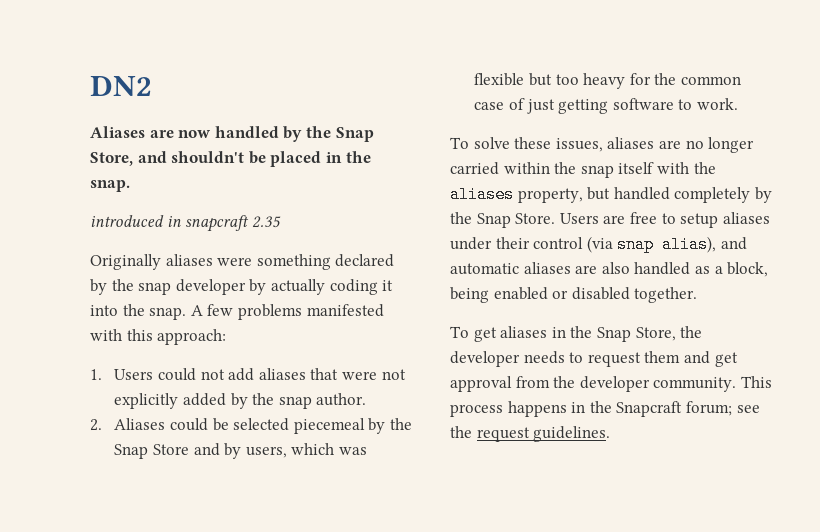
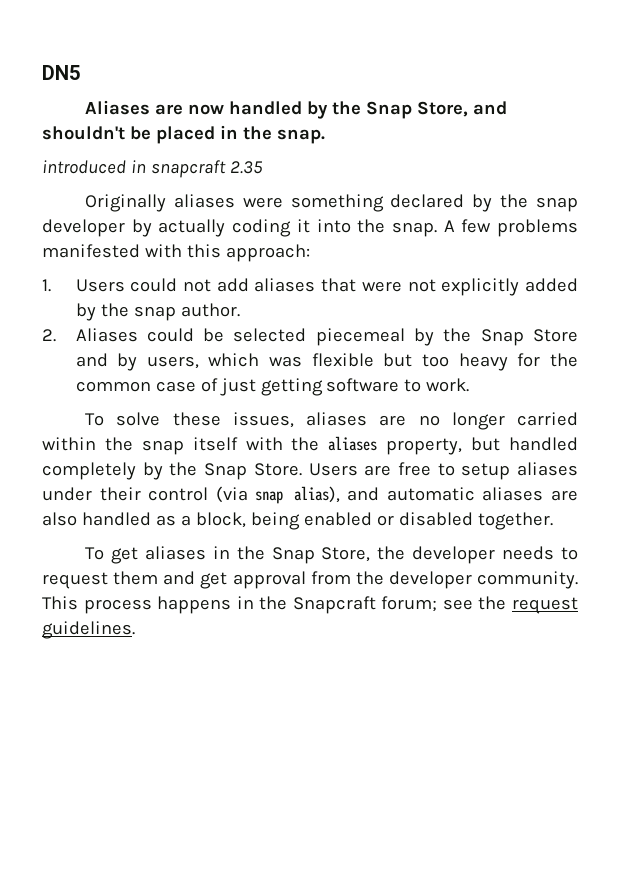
- DN2
+ DN5

